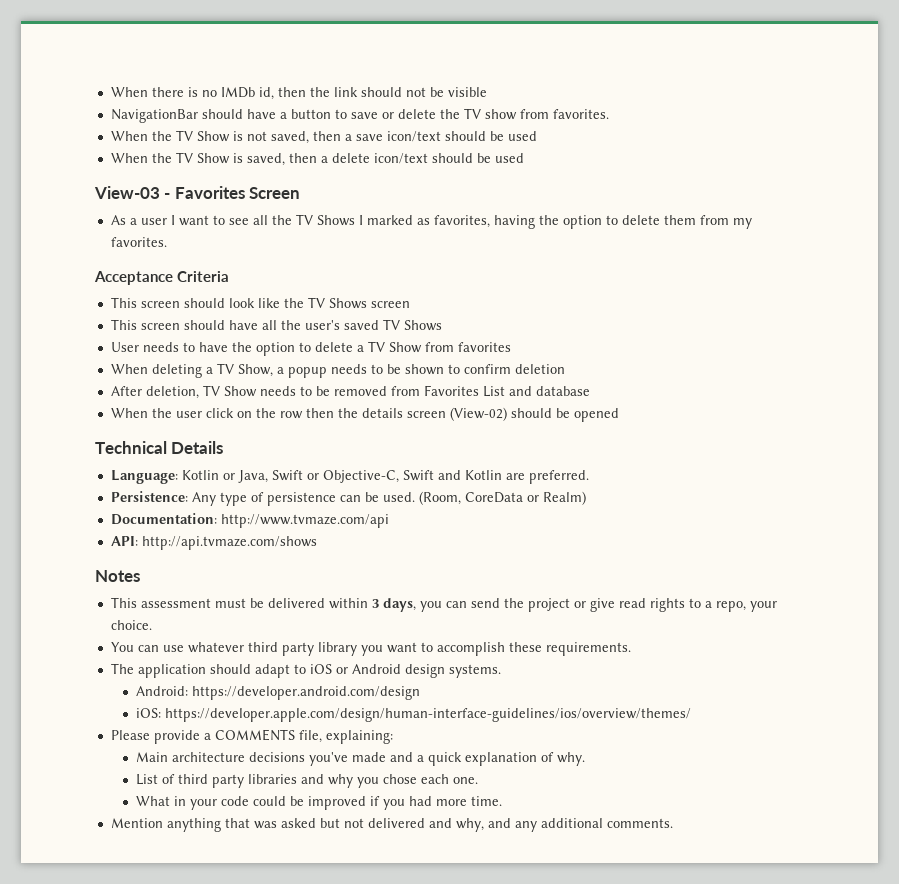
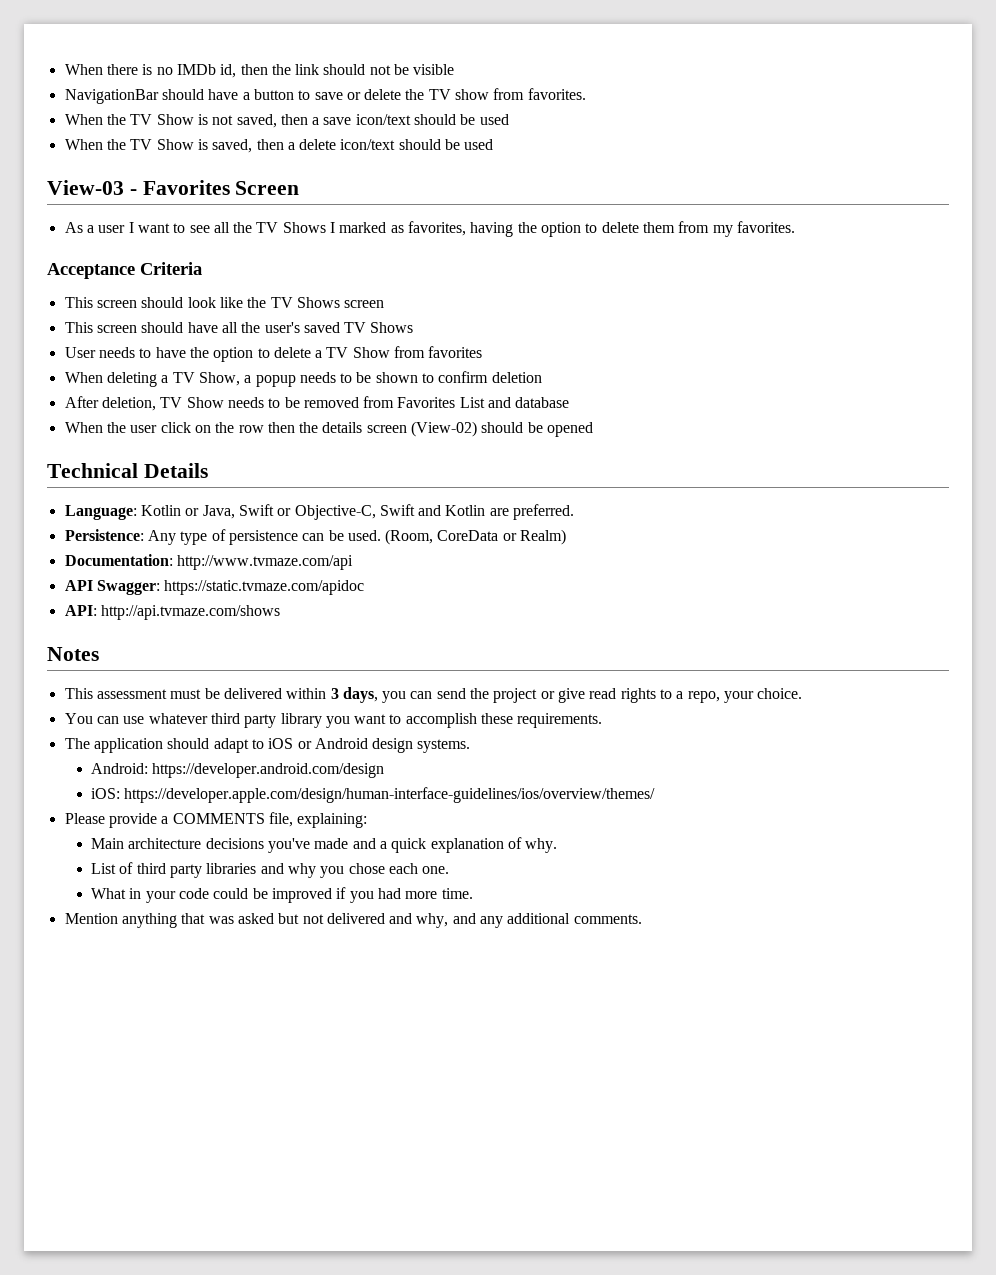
+ API Swagger: https://static.tvmaze.com/apidoc

